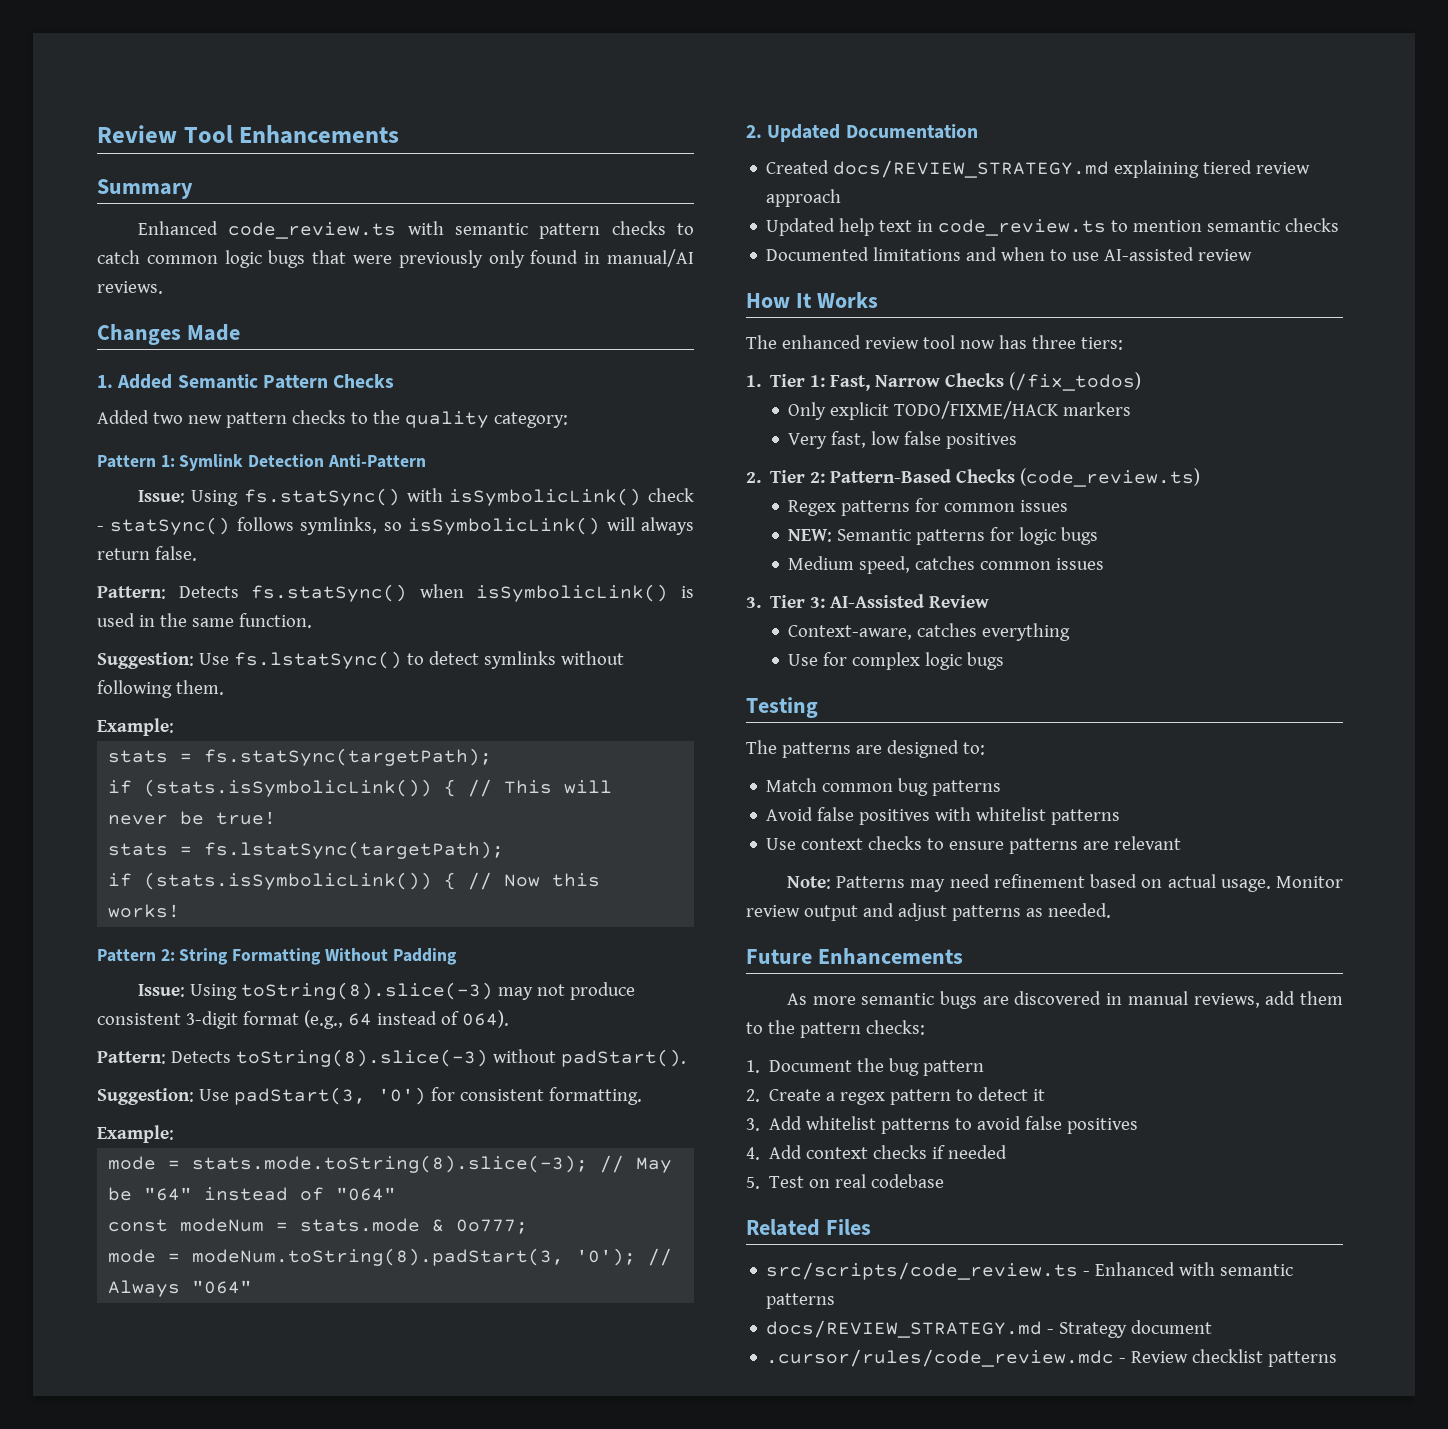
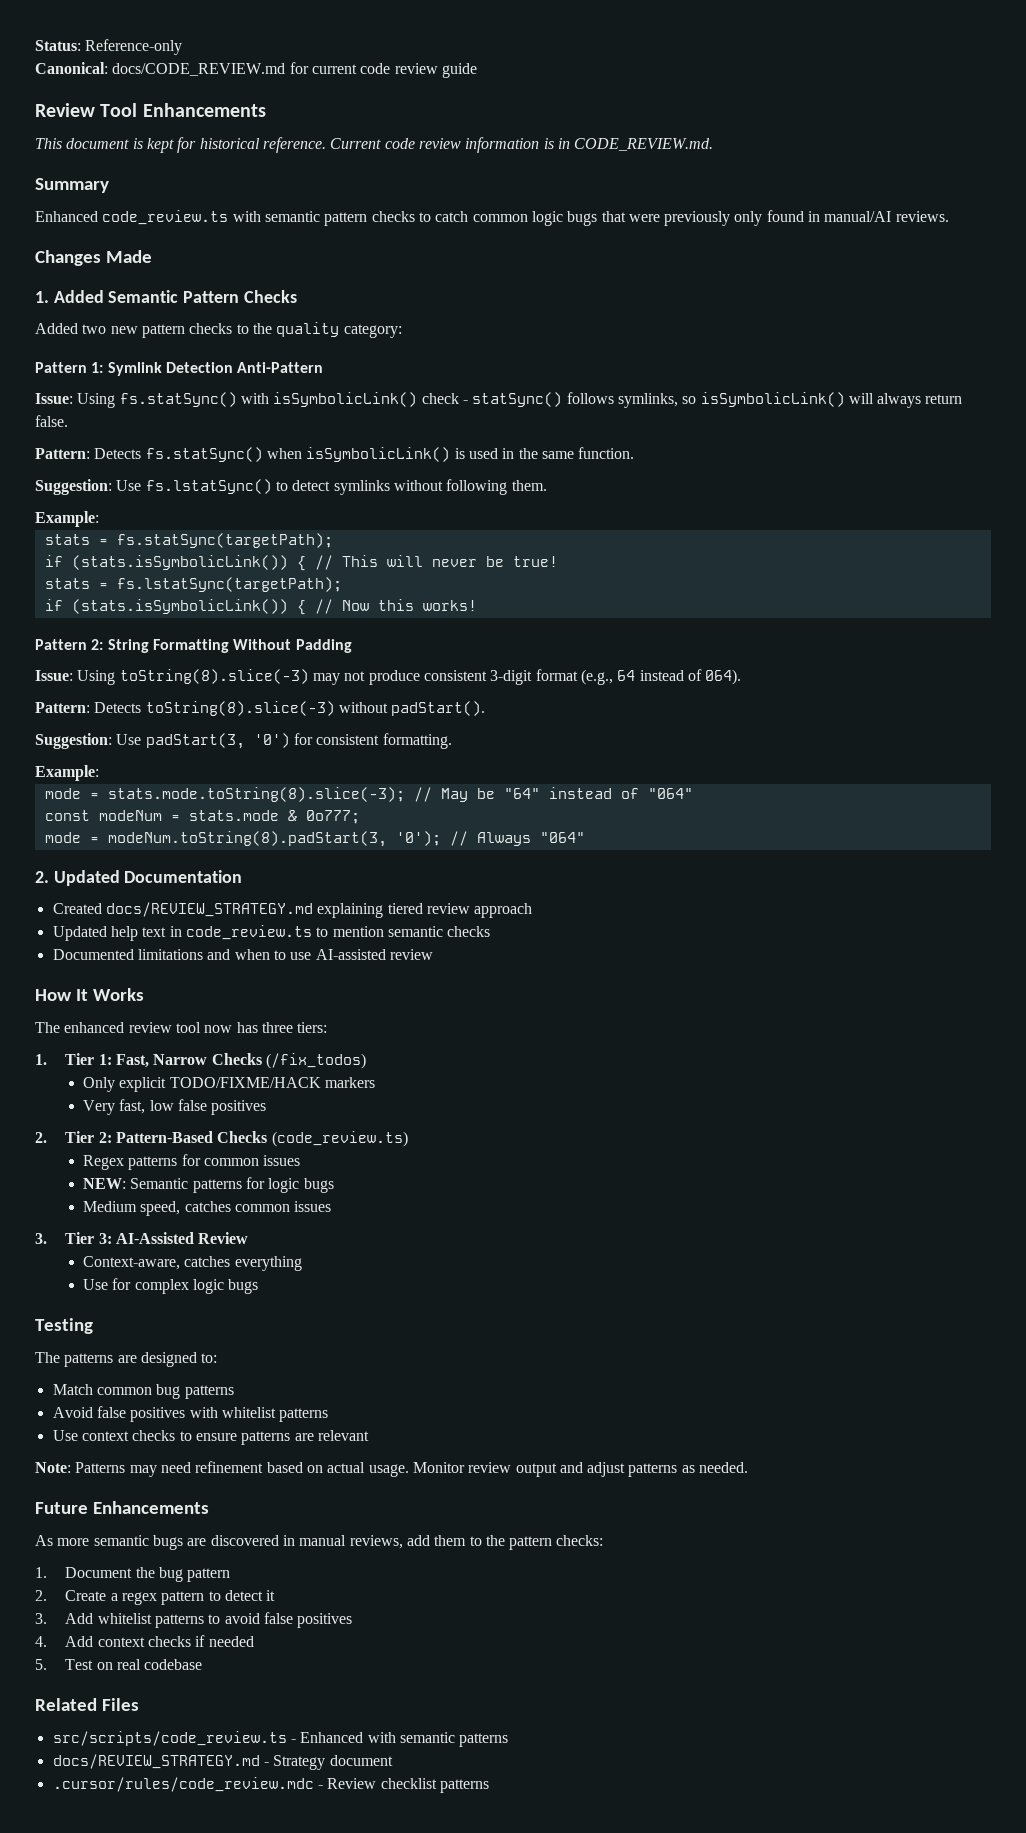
+ Status: Reference-only
+ Canonical: docs/CODE_REVIEW.md for current code review guide
  Review Tool Enhancements
+ This document is kept for historical reference. Current code review information is in CODE_REVIEW.md.

